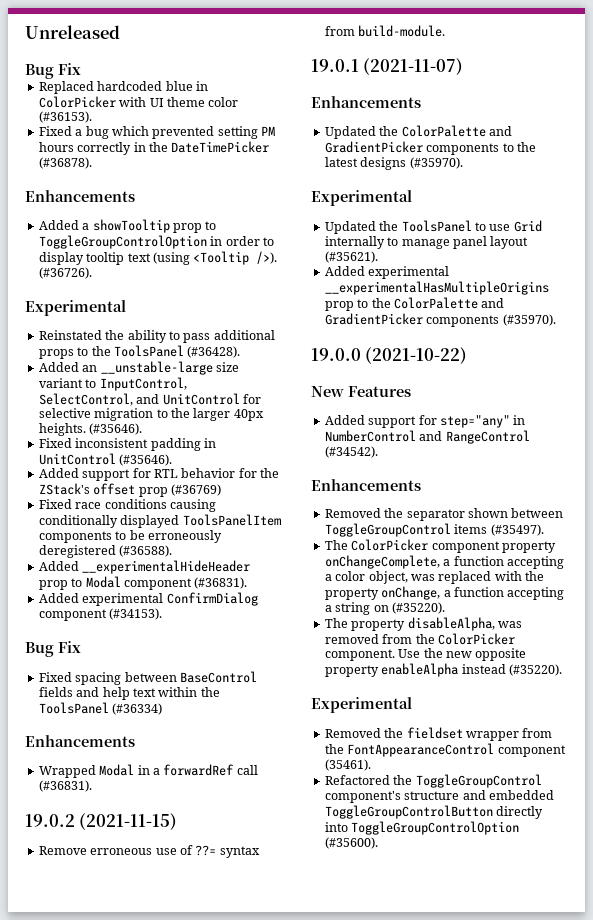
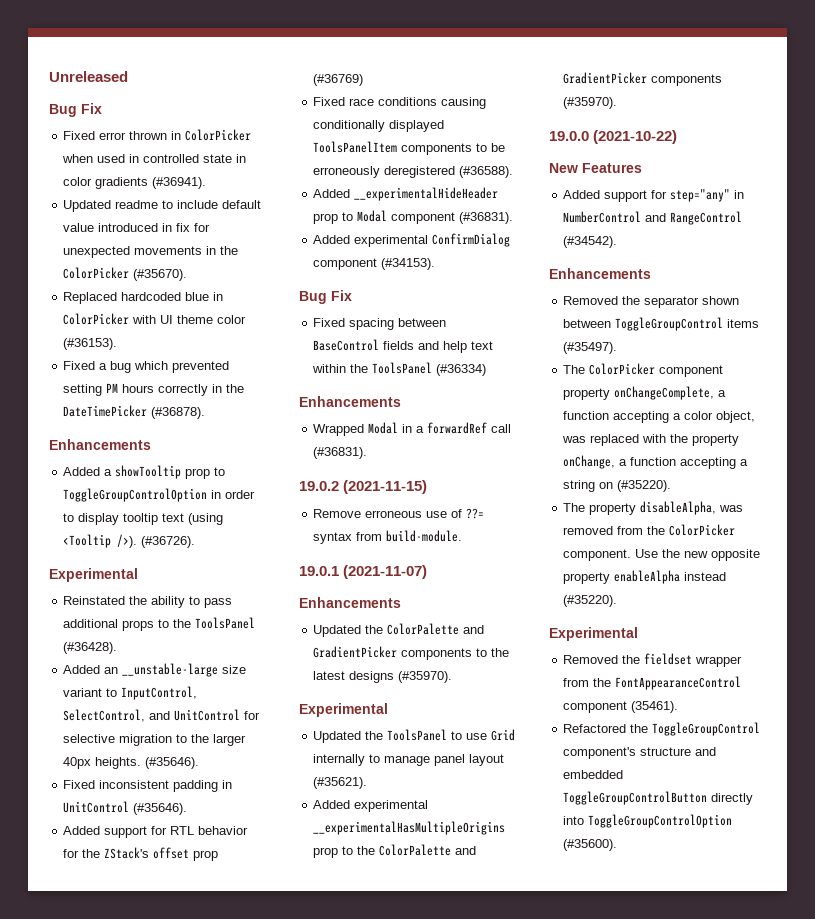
+ Fixed error thrown in ColorPicker when used in controlled state in color gradients (#36941).
+ Updated readme to include default value introduced in fix for unexpected movements in the ColorPicker (#35670).

